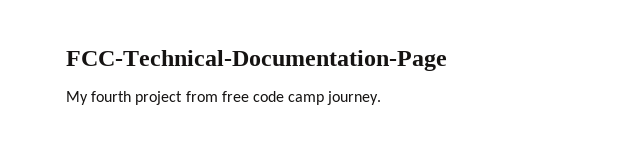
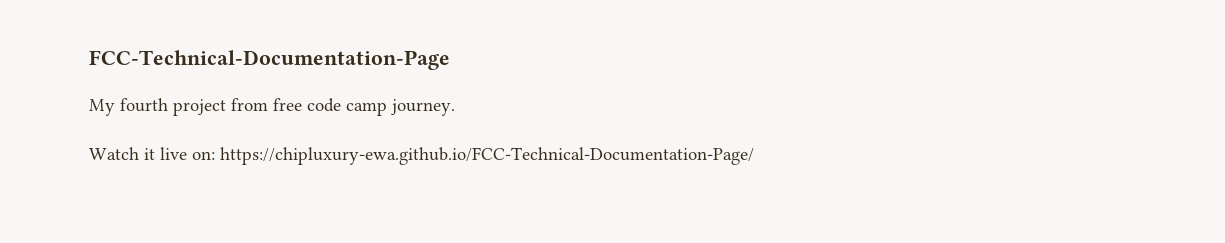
+ Watch it live on: https://chipluxury-ewa.github.io/FCC-Technical-Documentation-Page/

